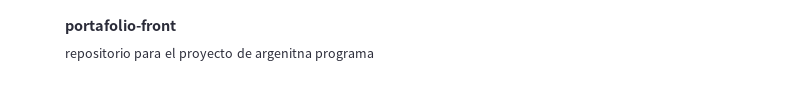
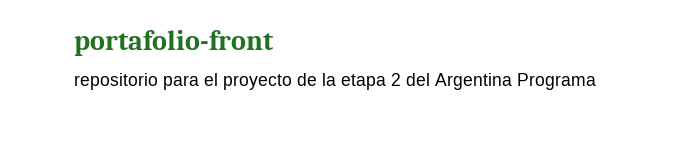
- repositorio para el proyecto de argenitna programa
+ repositorio para el proyecto de la etapa 2 del Argentina Programa

